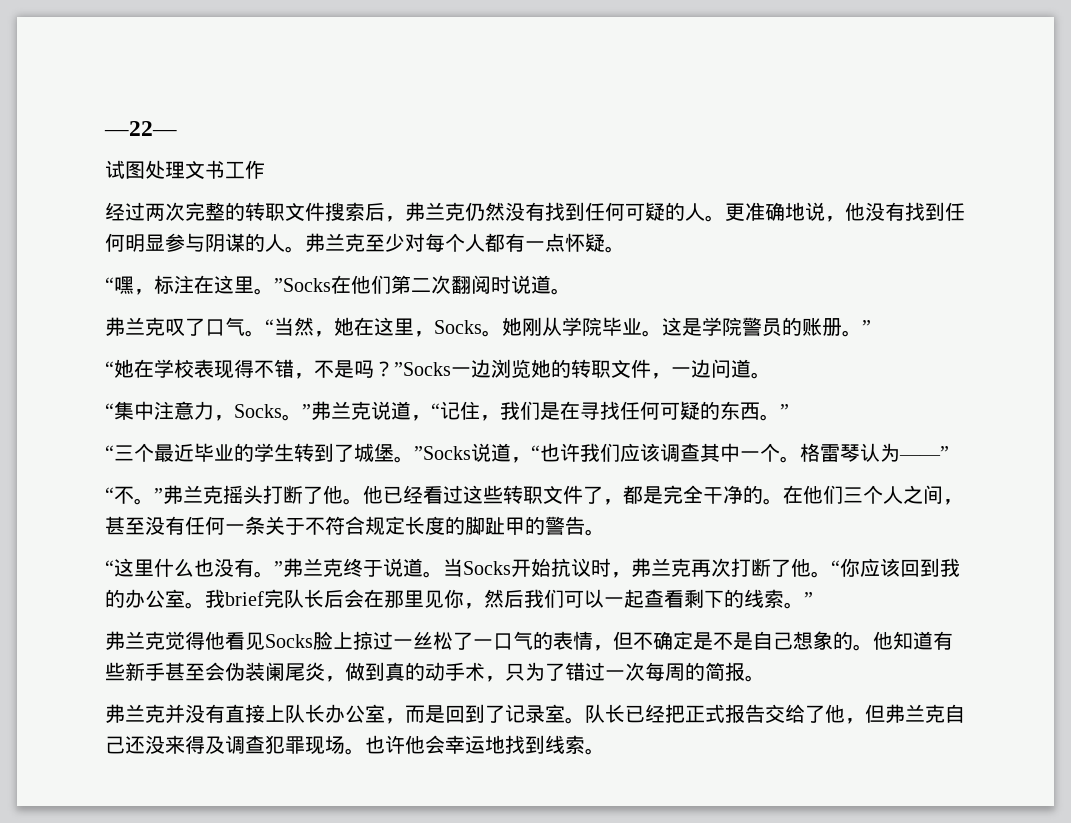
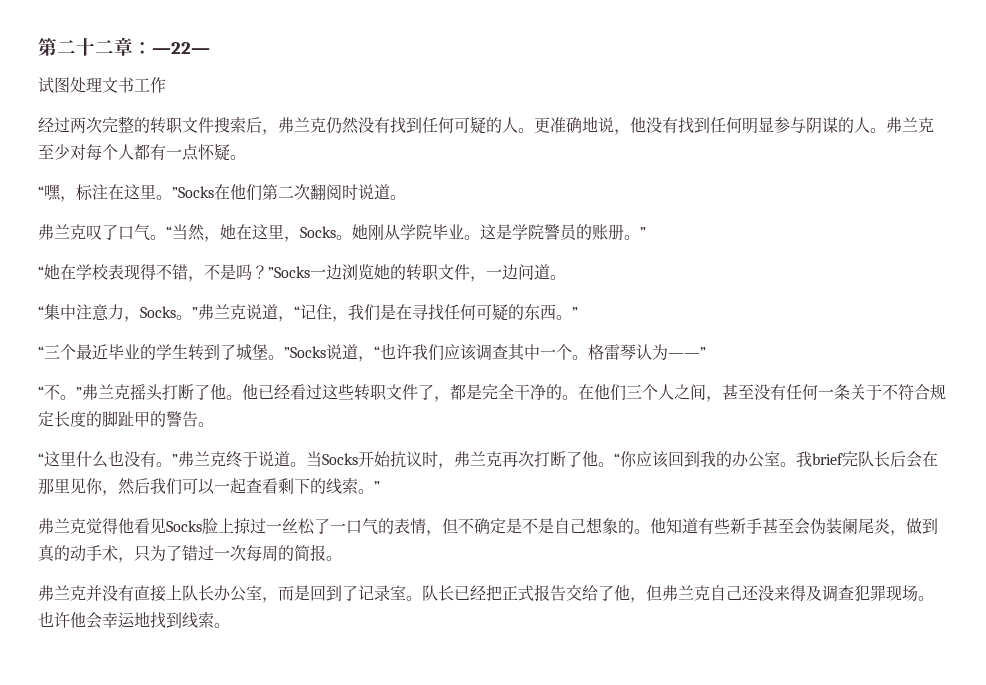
- —22—
+ 第二十二章：—22—

